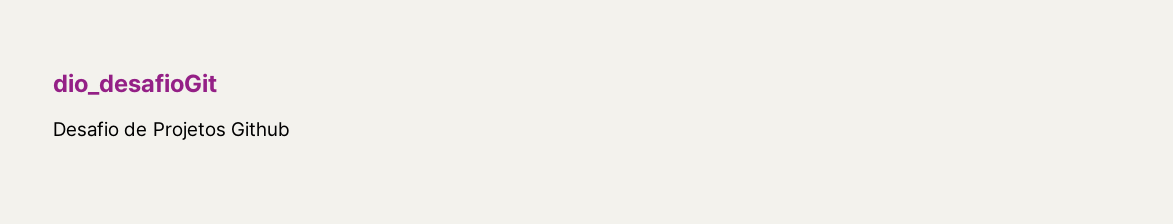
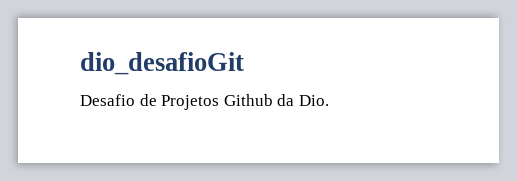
- Desafio de Projetos Github
+ Desafio de Projetos Github da Dio.

